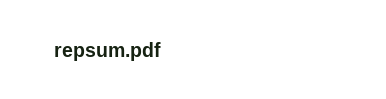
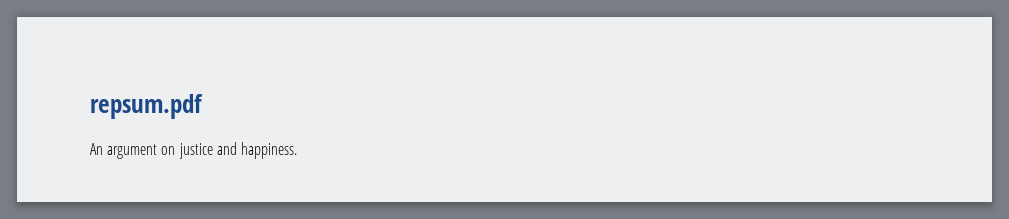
+ An argument on justice and happiness.

